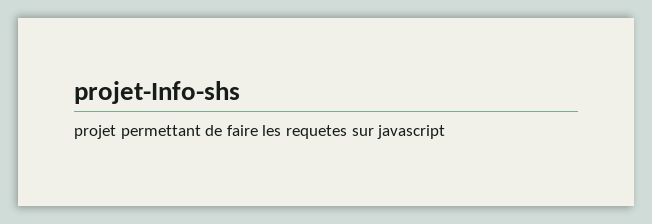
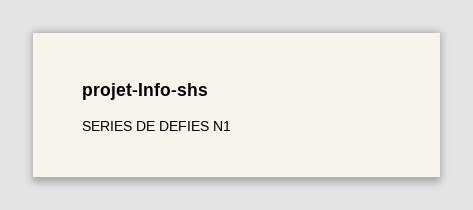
- projet permettant de faire les requetes sur javascript
+ SERIES DE DEFIES N1

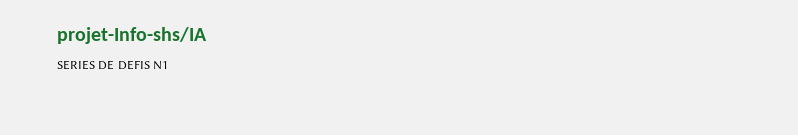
- projet-Info-shs
+ projet-Info-shs/IA
- SERIES DE DEFIES N1
+ SERIES DE DEFIS N1

